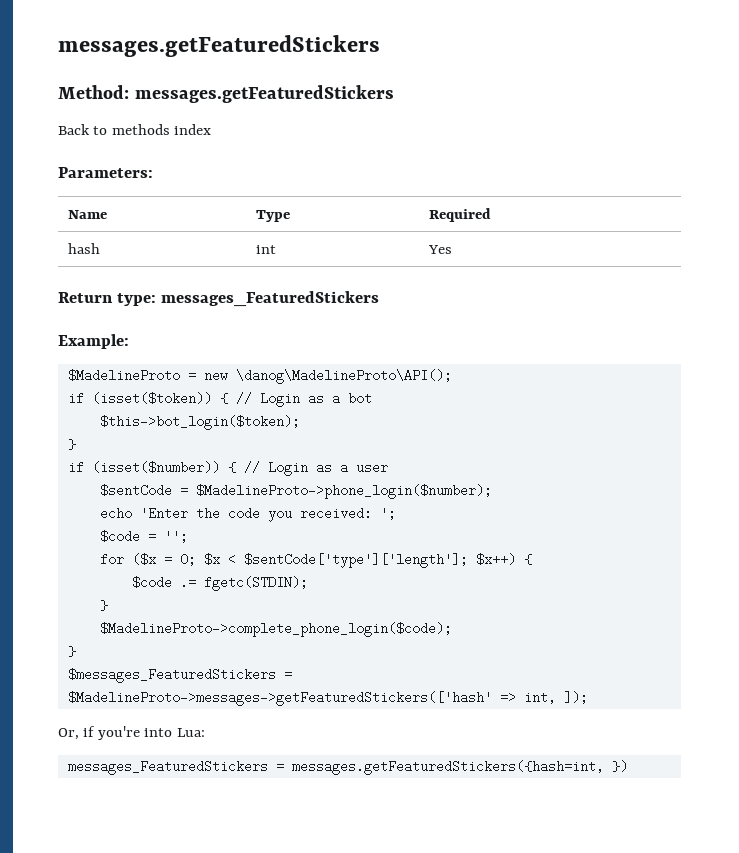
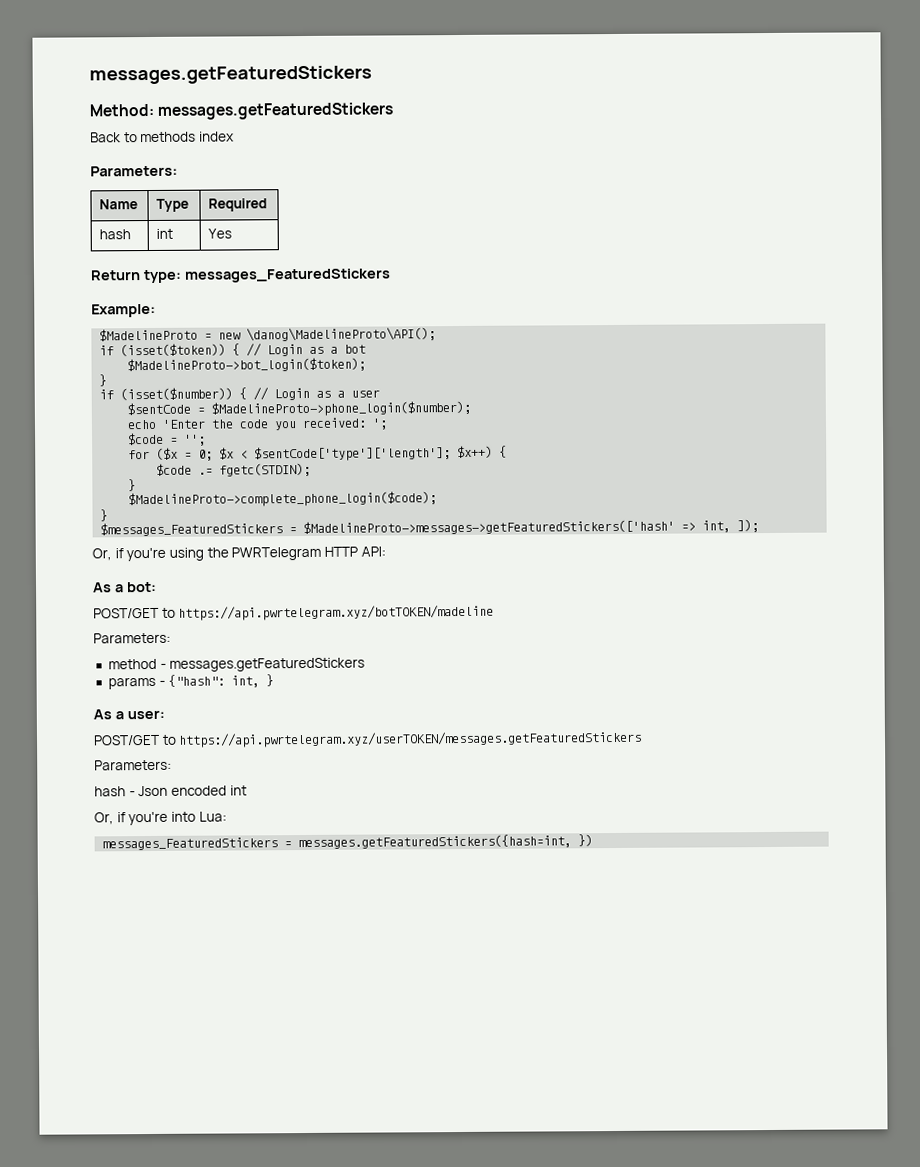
- $this->bot_login($token);
+ $MadelineProto->bot_login($token);
+ Or, if you're using the PWRTelegram HTTP API:
+ As a bot:
+ POST/GET to https://api.pwrtelegram.xyz/botTOKEN/madeline
+ Parameters:
+ method - messages.getFeaturedStickers
+ params - {"hash": int, }
+ As a user:
+ POST/GET to https://api.pwrtelegram.xyz/userTOKEN/messages.getFeaturedStickers
+ Parameters:
+ hash - Json encoded int

